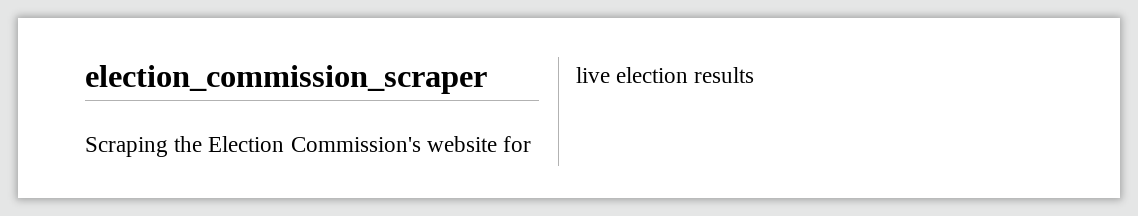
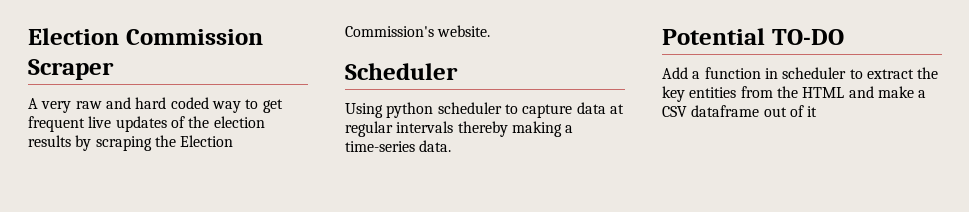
- election_commission_scraper
- Scraping the Election Commission's website for live election results
+ Election Commission Scraper
+ A very raw and hard coded way to get frequent live updates of the election results by scraping the Election Commission's website.
+ Scheduler
+ Using python scheduler to capture data at regular intervals thereby making a time-series data.
+ Potential TO-DO
+ Add a function in scheduler to extract the key entities from the HTML and make a CSV dataframe out of it

